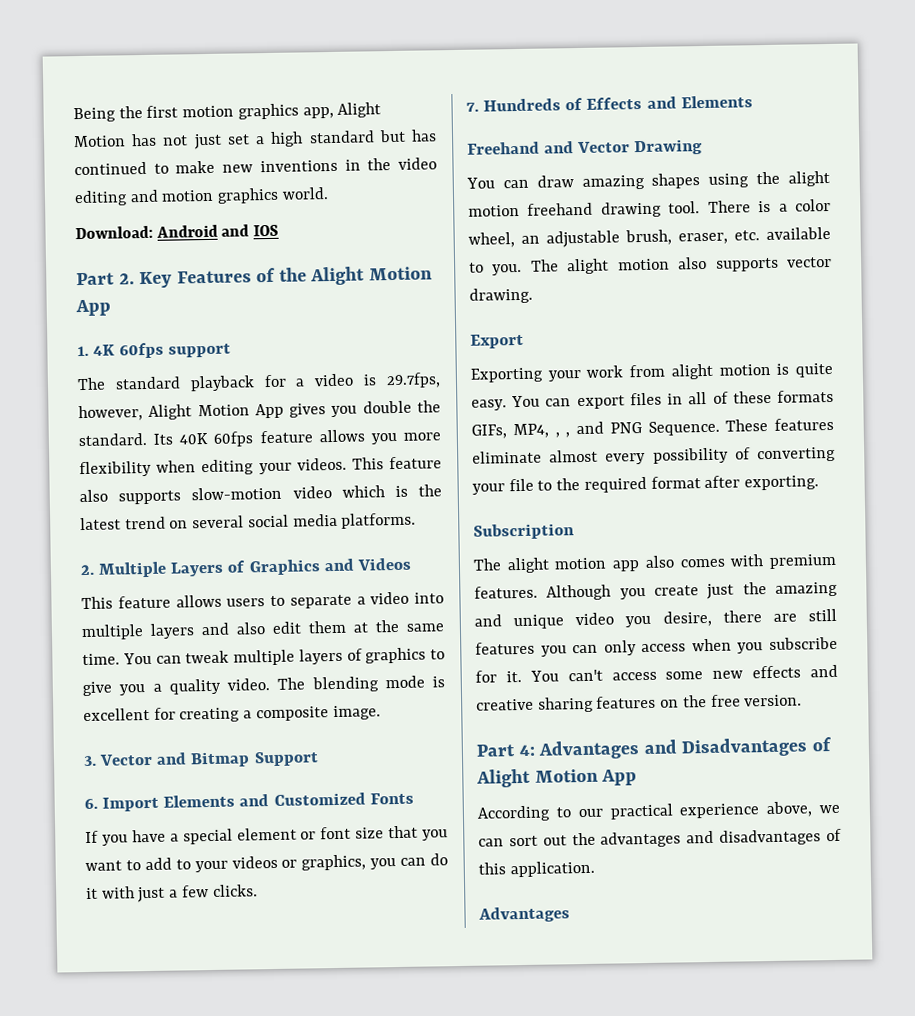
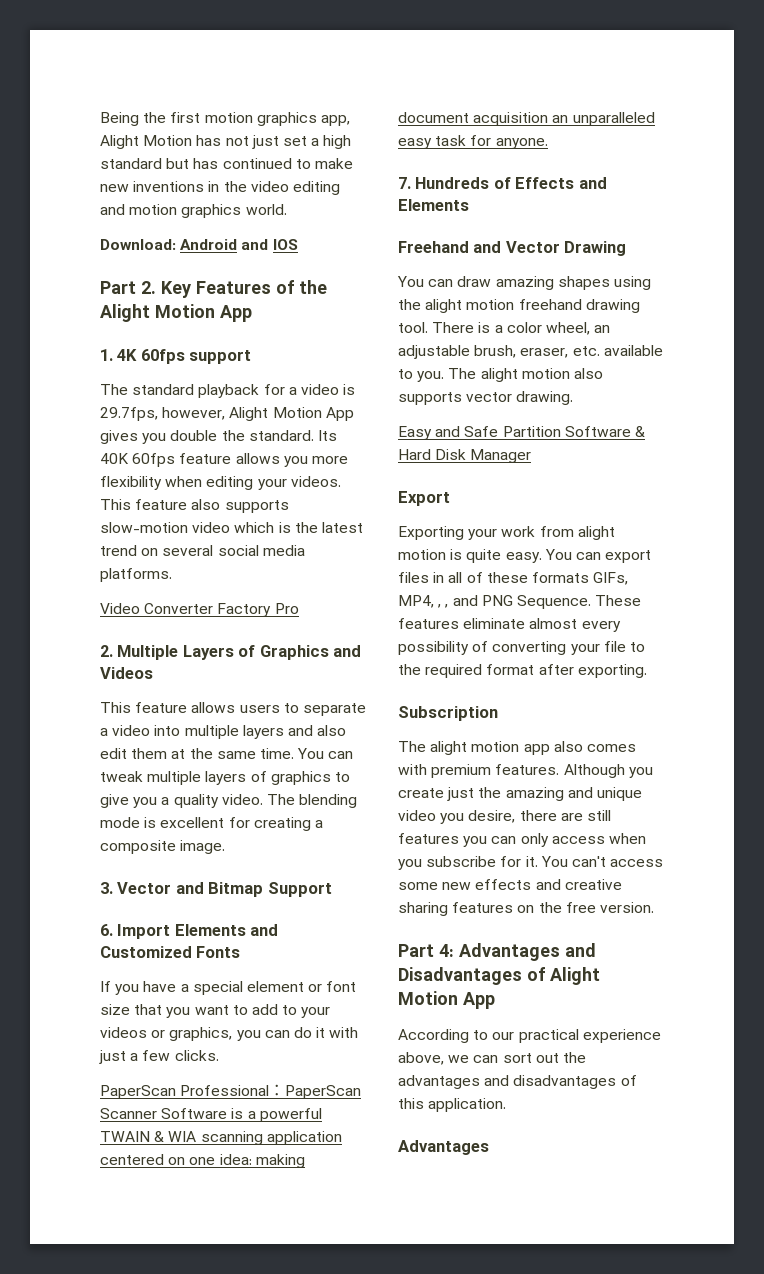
+ Video Converter Factory Pro
+ PaperScan Professional：PaperScan Scanner Software is a powerful TWAIN & WIA scanning application centered on one idea: making document acquisition an unparalleled easy task for anyone.
+ Easy and Safe Partition Software & Hard Disk Manager

